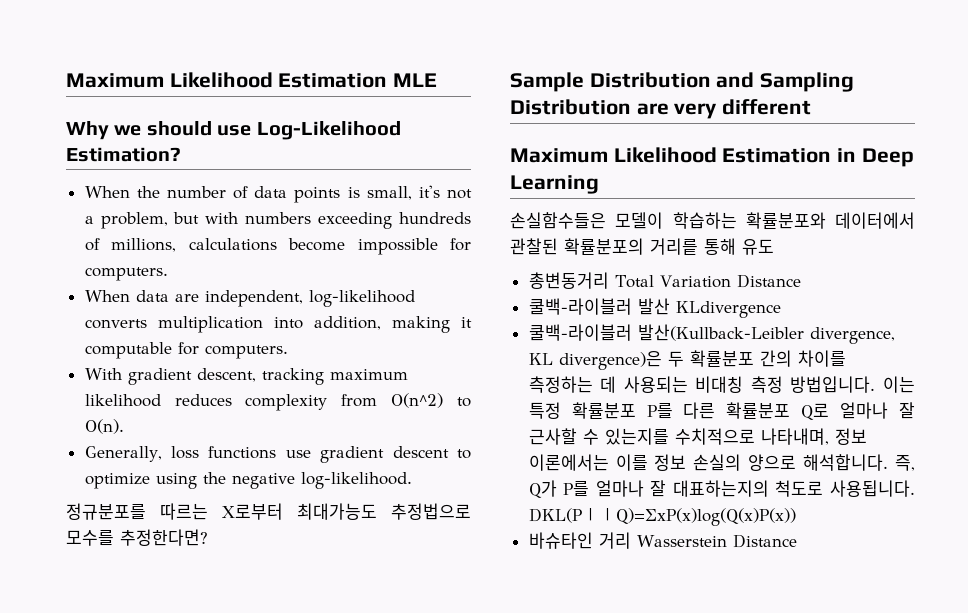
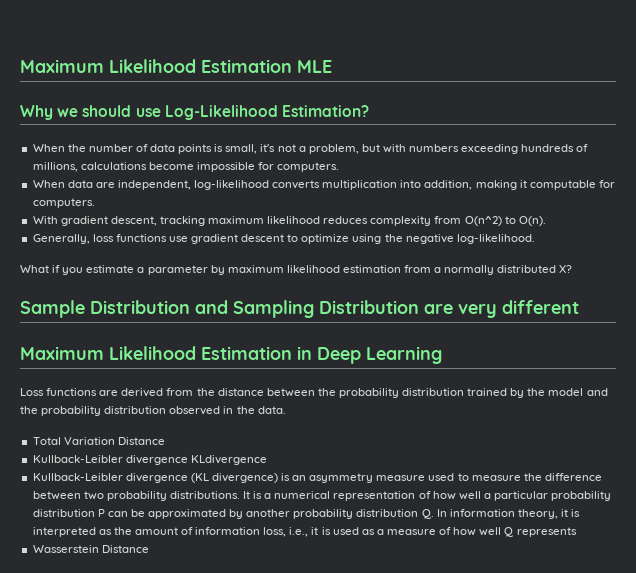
- 정규분포를 따르는 X로부터 최대가능도 추정법으로 모수를 추정한다면?
+ What if you estimate a parameter by maximum likelihood estimation from a normally distributed X?
- 손실함수들은 모델이 학습하는 확률분포와 데이터에서 관찰된 확률분포의 거리릍 통해 유도
- 총변동거리 Total Variation Distance
+ Loss functions are derived from the distance between the probability distribution trained by the model and the probability distribution observed in the data.
+ Total Variation Distance
- 쿨백-라이블러 발산 KLdivergence
+ Kullback-Leibler divergence KLdivergence
- 쿨백-라이블러 발산(Kullback-Leibler divergence, KL divergence)은 두 확률분포 간의 차이를 측정하는 데 사용되는 비대칭 측정 방법입니다. 이는 특정 확률분포 P를 다른 확률분포 Q로 얼마나 잘 근사할 수 있는지를 수치적으로 나타내며, 정보 이론에서는 이를 정보 손실의 양으로 해석합니다. 즉, Q가 P를 얼마나 잘 대표하는지의 척도로 사용됩니다. DKL(P∣∣Q)=∑xP(x)log(Q(x)P(x))
- 바슈타인 거리 Wasserstein Distance
+ Kullback-Leibler divergence (KL divergence) is an asymmetry measure used to measure the difference between two probability distributions. It is a numerical representation of how well a particular probability distribution P can be approximated by another probability distribution Q. In information theory, it is interpreted as the amount of information loss, i.e., it is used as a measure of how well Q represents
+ Wasserstein Distance

